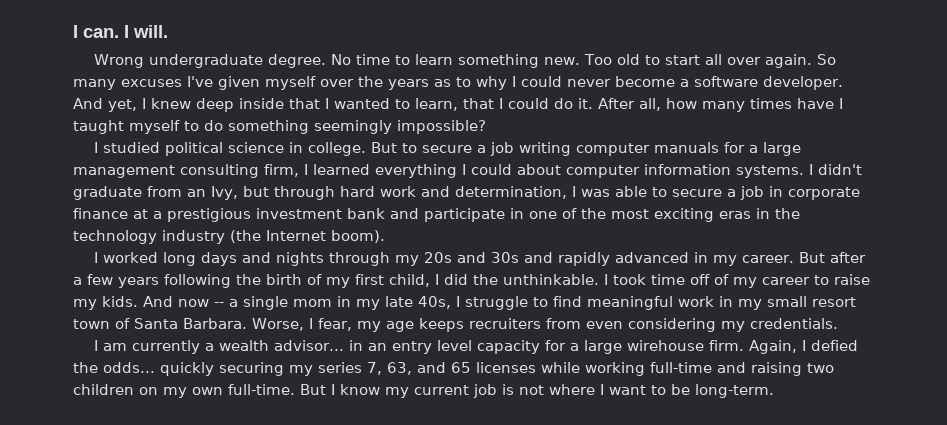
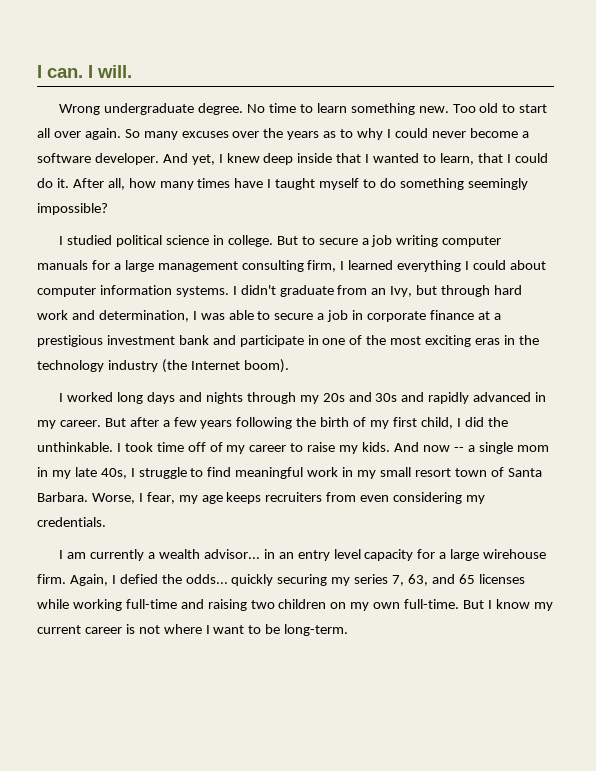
- So many excuses I've given myself over the years as to why I could never become a software developer.
+ So many excuses over the years as to why I could never become a software developer.
- But I know my current job is not where I want to be long-term.
+ But I know my current career is not where I want to be long-term.

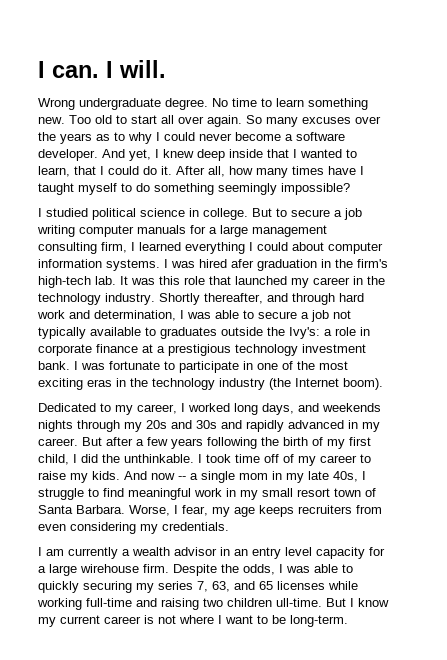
- I didn't graduate from an Ivy, but through hard work and determination, I was able to secure a job in corporate finance at a prestigious investment bank and participate in one of the most exciting eras in the technology industry (the Internet boom).
+ I was hired afer graduation in the firm's high-tech lab. It was this role that launched my career in the technology industry. Shortly thereafter, and through hard work and determination, I was able to secure a job not typically available to graduates outside the Ivy's: a role in corporate finance at a prestigious technology investment bank. I was fortunate to participate in one of the most exciting eras in the technology industry (the Internet boom).
- I worked long days and nights through my 20s and 30s and rapidly advanced in my career.
+ Dedicated to my career, I worked long days, and weekends nights through my 20s and 30s and rapidly advanced in my career.
- I am currently a wealth advisor... in an entry level capacity for a large wirehouse firm.
+ I am currently a wealth advisor in an entry level capacity for a large wirehouse firm.
- Again, I defied the odds... quickly securing my series 7, 63, and 65 licenses while working full-time and raising two children on my own full-time.
+ Despite the odds, I was able to quickly securing my series 7, 63, and 65 licenses while working full-time and raising two children ull-time.

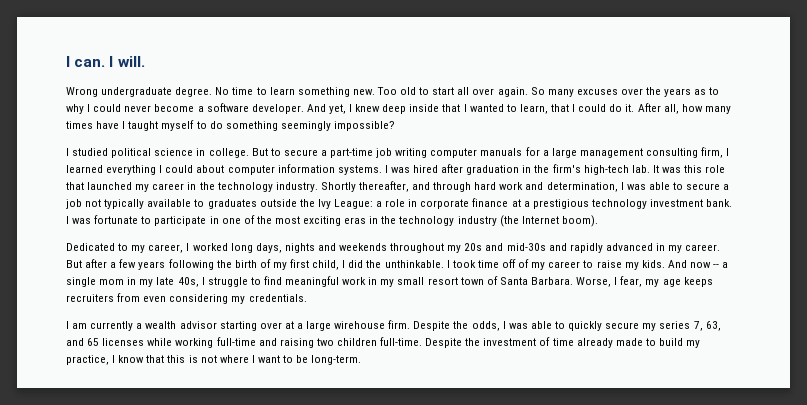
- But to secure a job writing computer manuals for a large management consulting firm, I learned everything I could about computer information systems.
+ But to secure a part-time job writing computer manuals for a large management consulting firm, I learned everything I could about computer information systems.
- I was hired afer graduation in the firm's high-tech lab.
+ I was hired after graduation in the firm's high-tech lab.
- Shortly thereafter, and through hard work and determination, I was able to secure a job not typically available to graduates outside the Ivy's: a role in corporate finance at a prestigious technology investment bank.
+ Shortly thereafter, and through hard work and determination, I was able to secure a job not typically available to graduates outside the Ivy League: a role in corporate finance at a prestigious technology investment bank.
- Dedicated to my career, I worked long days, and weekends nights through my 20s and 30s and rapidly advanced in my career.
+ Dedicated to my career, I worked long days, nights and weekends throughout my 20s and mid-30s and rapidly advanced in my career.
- I am currently a wealth advisor in an entry level capacity for a large wirehouse firm.
+ I am currently a wealth advisor starting over at a large wirehouse firm.
- Despite the odds, I was able to quickly securing my series 7, 63, and 65 licenses while working full-time and raising two children ull-time. But I know my current career is not where I want to be long-term.
+ Despite the odds, I was able to quickly secure my series 7, 63, and 65 licenses while working full-time and raising two children full-time. Despite the investment of time already made to build my practice, I know that this is not where I want to be long-term.

